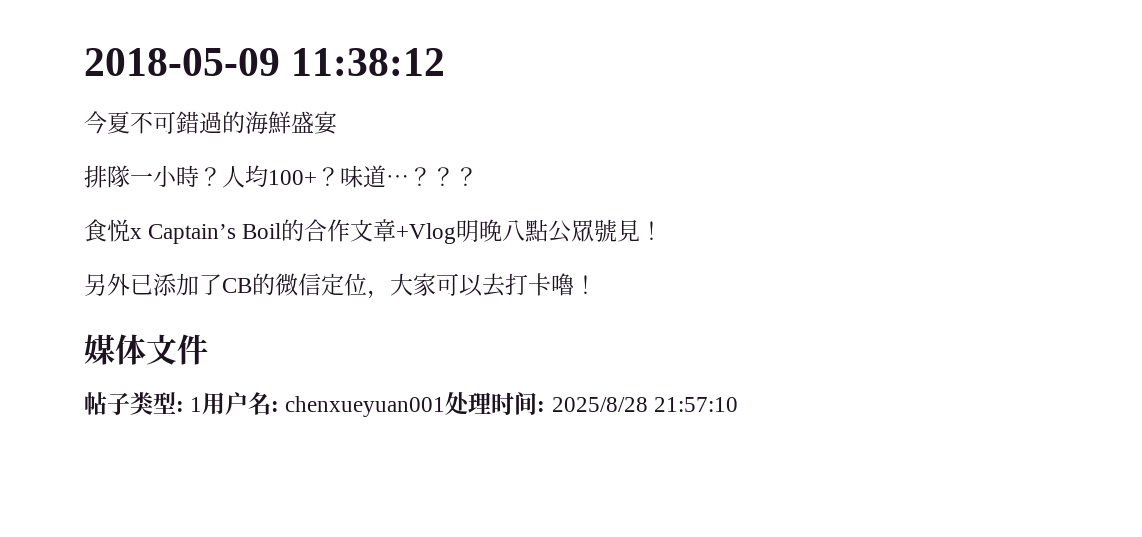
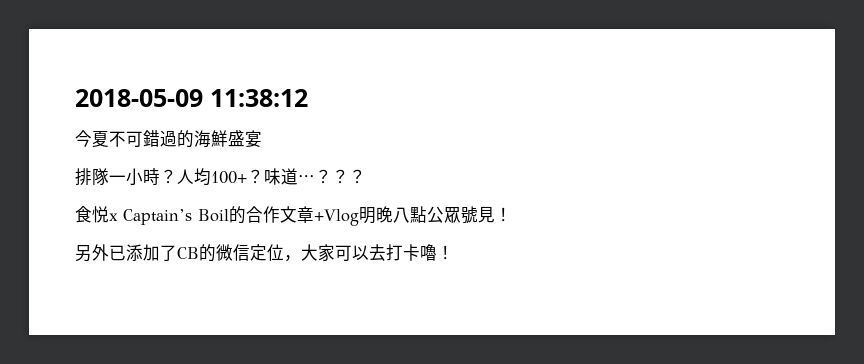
- 媒体文件
- 帖子类型: 1用户名: chenxueyuan001处理时间: 2025/8/28 21:57:10

